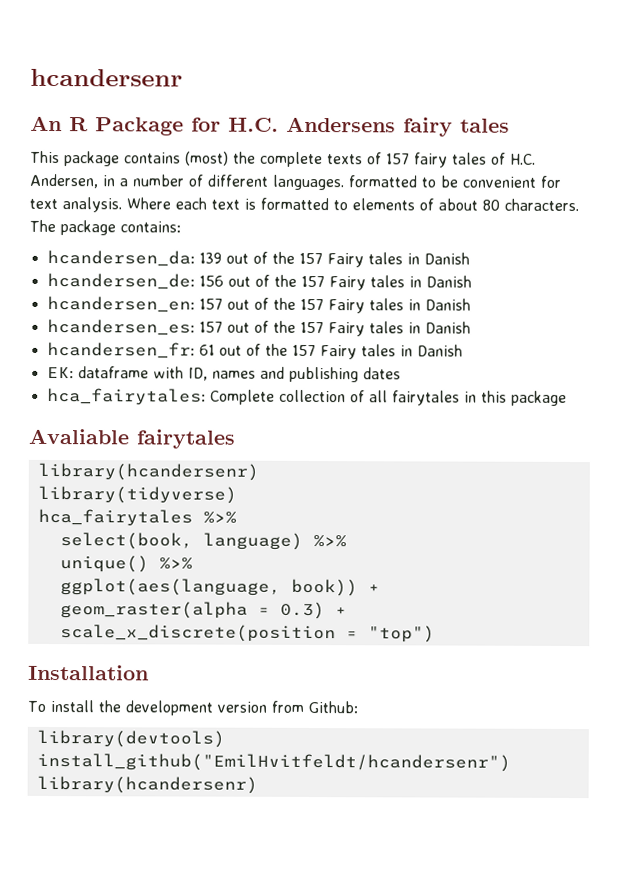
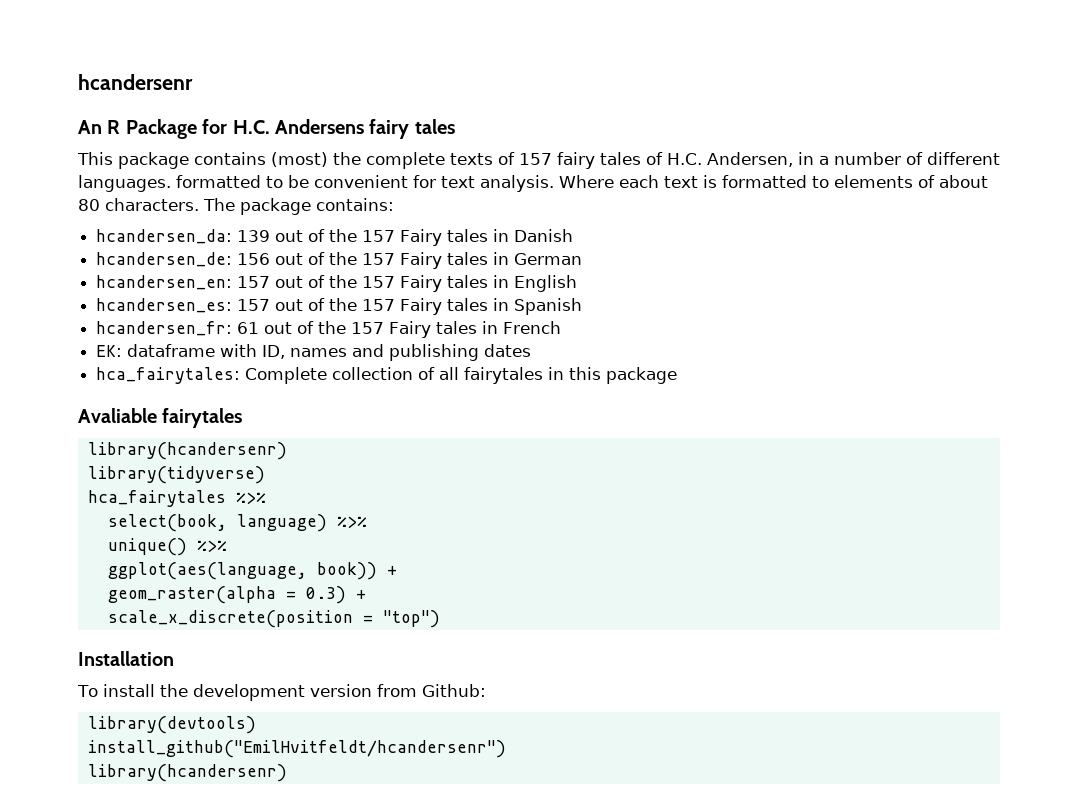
- hcandersen_de: 156 out of the 157 Fairy tales in Danish
+ hcandersen_de: 156 out of the 157 Fairy tales in German
- hcandersen_en: 157 out of the 157 Fairy tales in Danish
+ hcandersen_en: 157 out of the 157 Fairy tales in English
- hcandersen_es: 157 out of the 157 Fairy tales in Danish
+ hcandersen_es: 157 out of the 157 Fairy tales in Spanish
- hcandersen_fr: 61 out of the 157 Fairy tales in Danish
+ hcandersen_fr: 61 out of the 157 Fairy tales in French

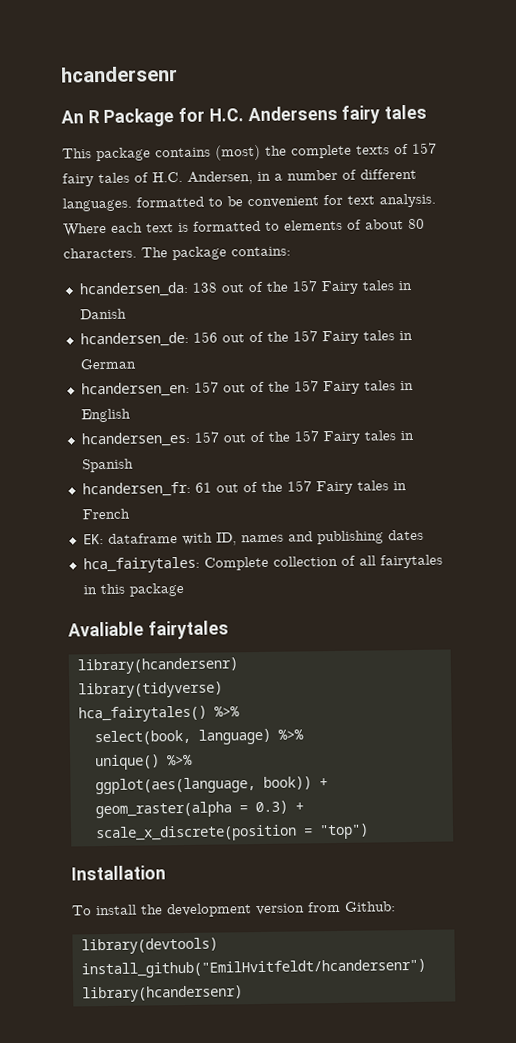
- hcandersen_da: 139 out of the 157 Fairy tales in Danish
+ hcandersen_da: 138 out of the 157 Fairy tales in Danish
- hca_fairytales %>%
+ hca_fairytales() %>%

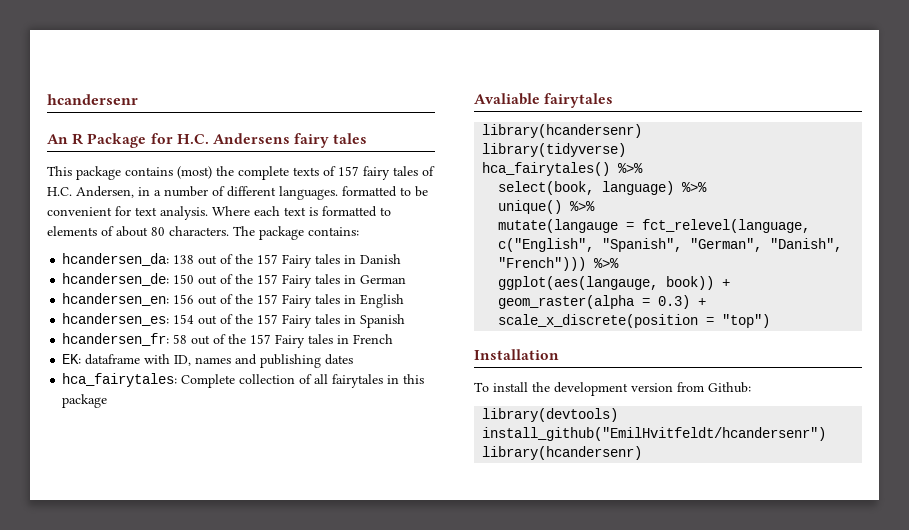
- hcandersen_de: 156 out of the 157 Fairy tales in German
+ hcandersen_de: 150 out of the 157 Fairy tales in German
- hcandersen_en: 157 out of the 157 Fairy tales in English
+ hcandersen_en: 156 out of the 157 Fairy tales in English
- hcandersen_es: 157 out of the 157 Fairy tales in Spanish
+ hcandersen_es: 154 out of the 157 Fairy tales in Spanish
- hcandersen_fr: 61 out of the 157 Fairy tales in French
+ hcandersen_fr: 58 out of the 157 Fairy tales in French
- ggplot(aes(language, book)) +
+ mutate(langauge = fct_relevel(language, c("English", "Spanish", "German", "Danish", "French"))) %>%
+ ggplot(aes(langauge, book)) +

